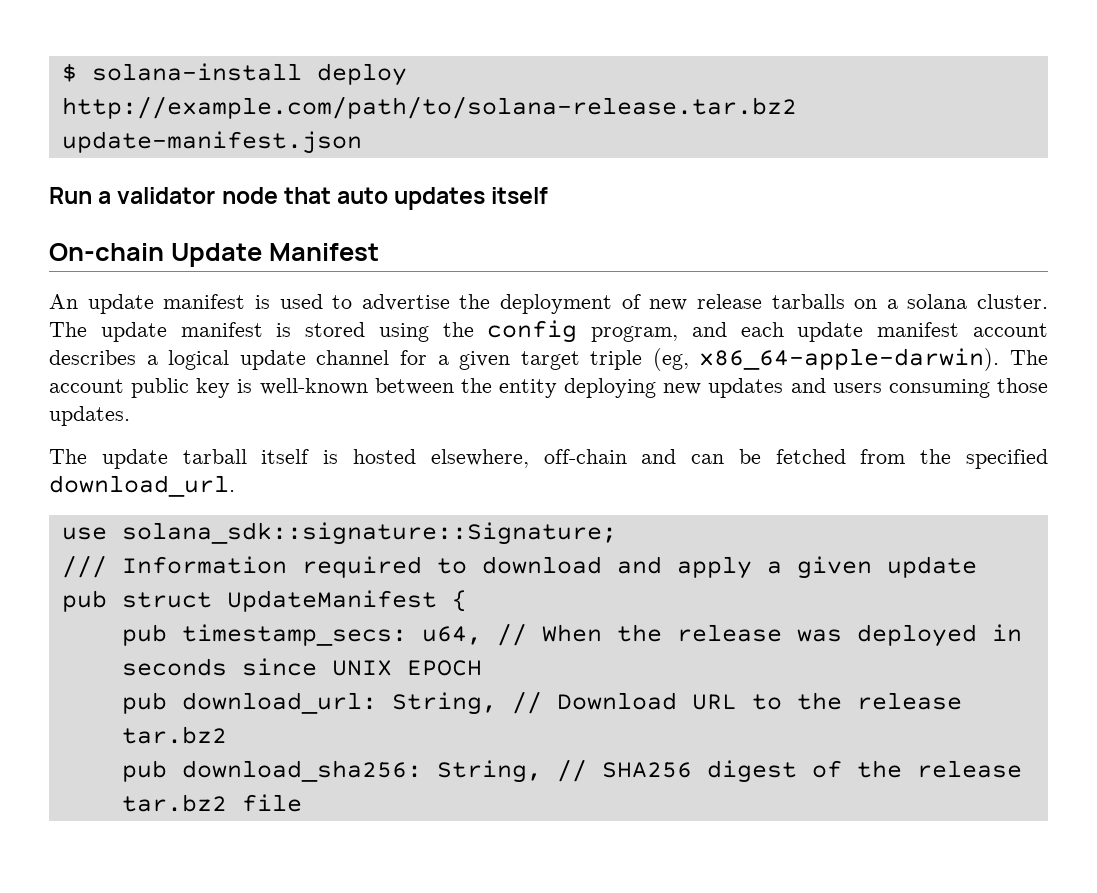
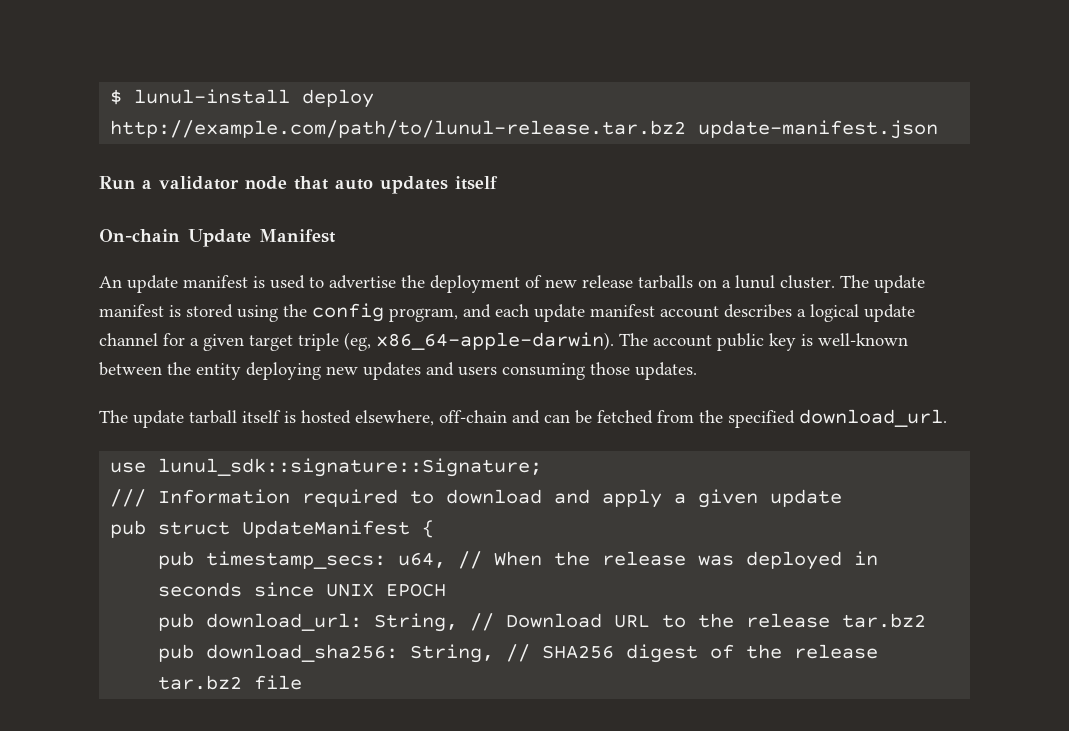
- $ solana-install deploy http://example.com/path/to/solana-release.tar.bz2 update-manifest.json
+ $ lunul-install deploy http://example.com/path/to/lunul-release.tar.bz2 update-manifest.json
- An update manifest is used to advertise the deployment of new release tarballs on a solana cluster.
+ An update manifest is used to advertise the deployment of new release tarballs on a lunul cluster.
- use solana_sdk::signature::Signature;
+ use lunul_sdk::signature::Signature;

